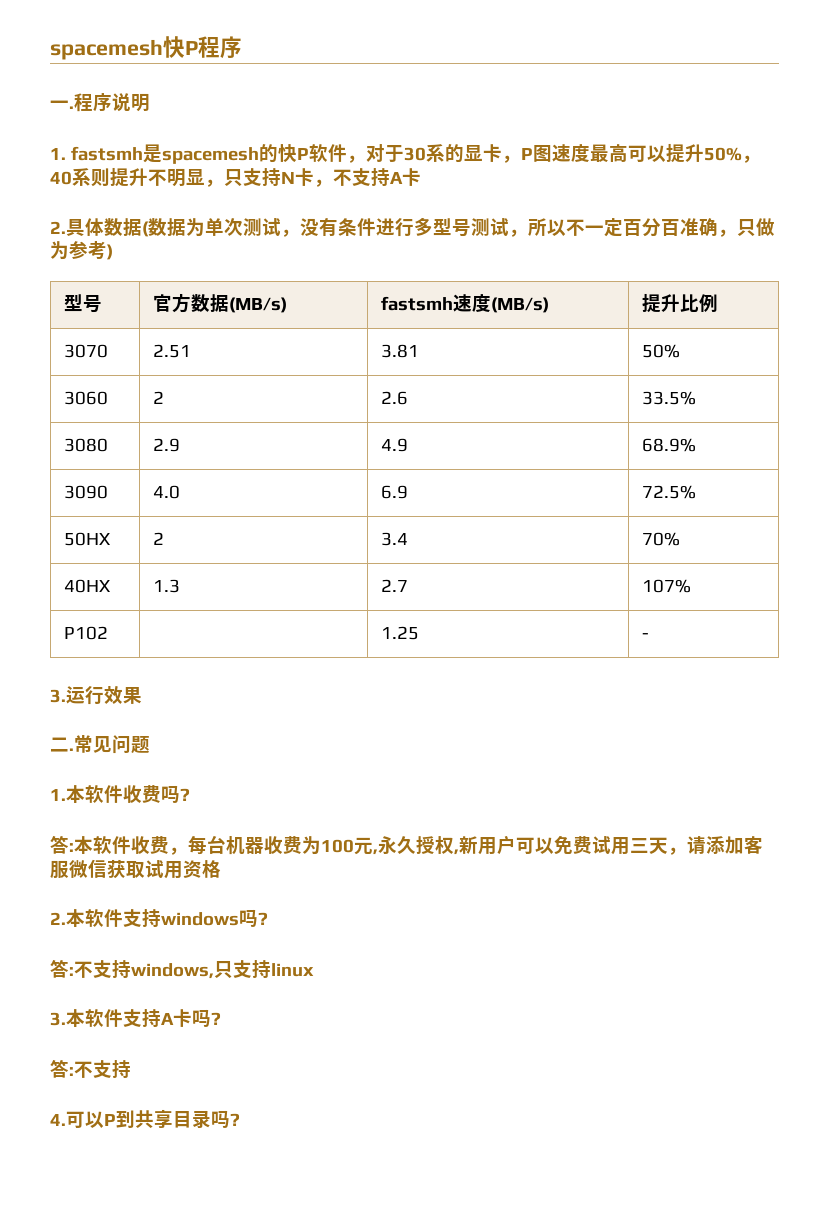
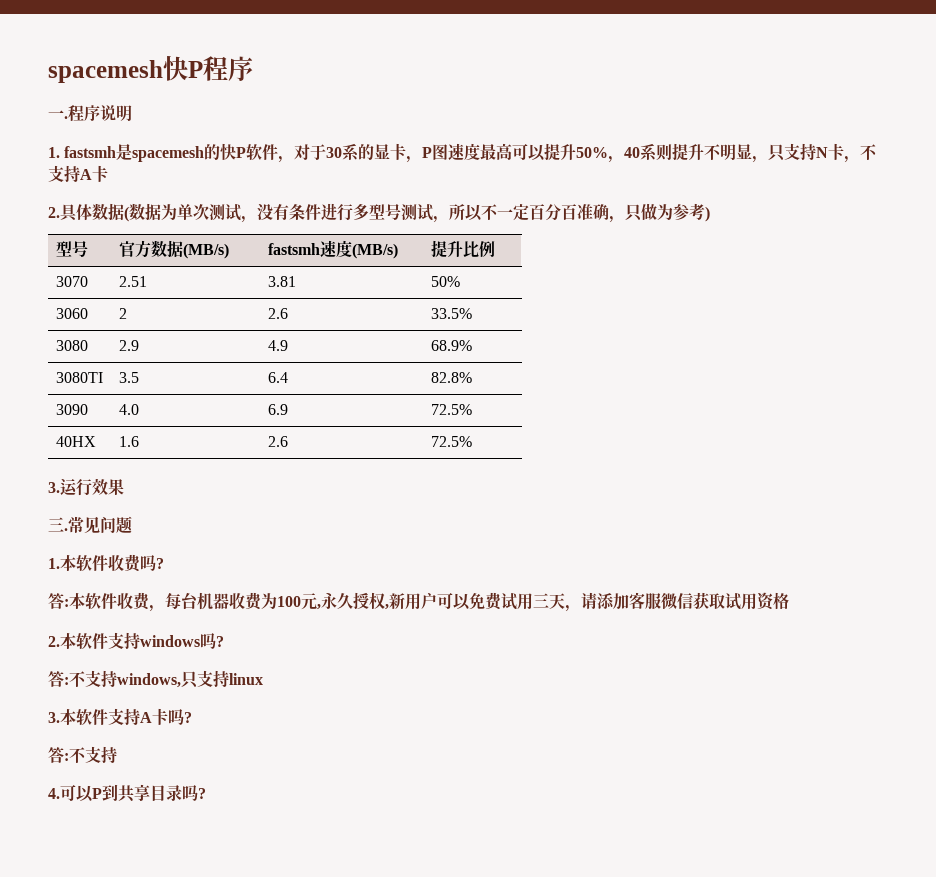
+ 3080TI | 3.5 | 6.4 | 82.8%
- 50HX | 2 | 3.4 | 70%
- 40HX | 1.3 | 2.7 | 107%
- P102 | | 1.25 | -
+ 40HX | 1.6 | 2.6 | 72.5%
- 二.
+ 三.

